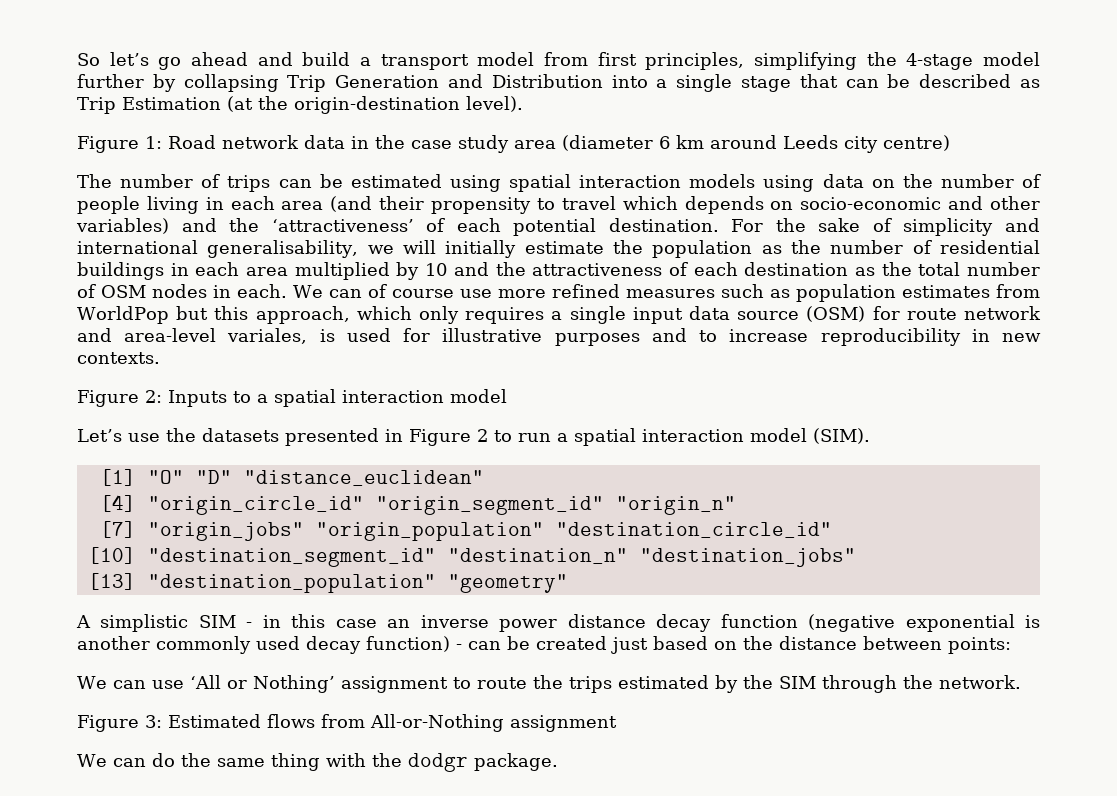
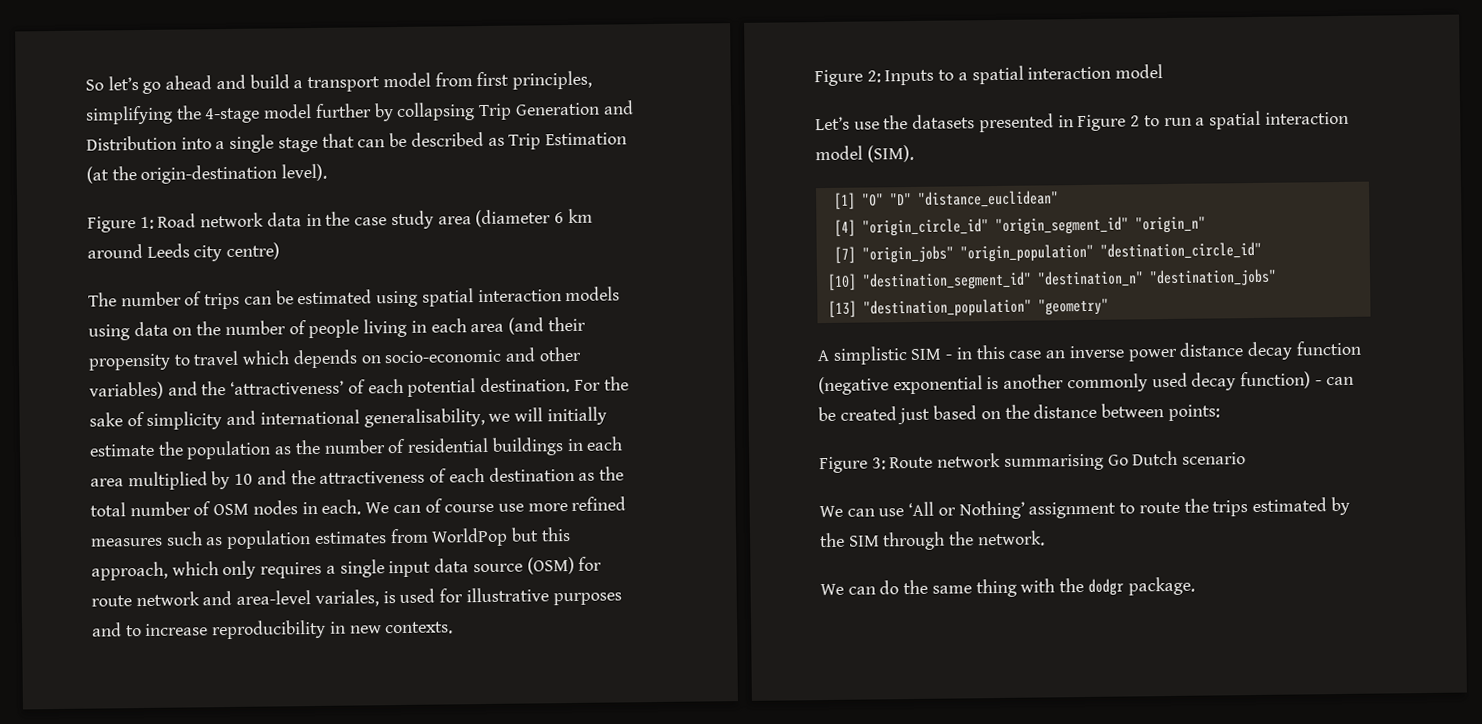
+ Figure 3: Route network summarising Go Dutch scenario
- Figure 3: Estimated flows from All-or-Nothing assignment

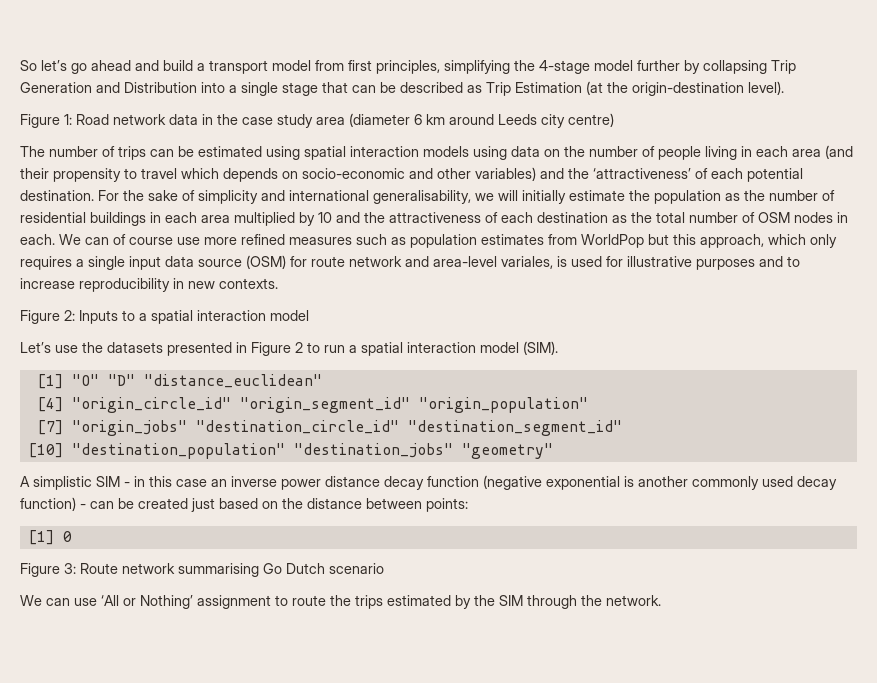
- [4] "origin_circle_id" "origin_segment_id" "origin_n"
+ [4] "origin_circle_id" "origin_segment_id" "origin_population"
- [7] "origin_jobs" "origin_population" "destination_circle_id"
+ [7] "origin_jobs" "destination_circle_id" "destination_segment_id"
- [10] "destination_segment_id" "destination_n" "destination_jobs"
- [13] "destination_population" "geometry"
+ [10] "destination_population" "destination_jobs" "geometry"
+ [1] 0
- We can do the same thing with the dodgr package.

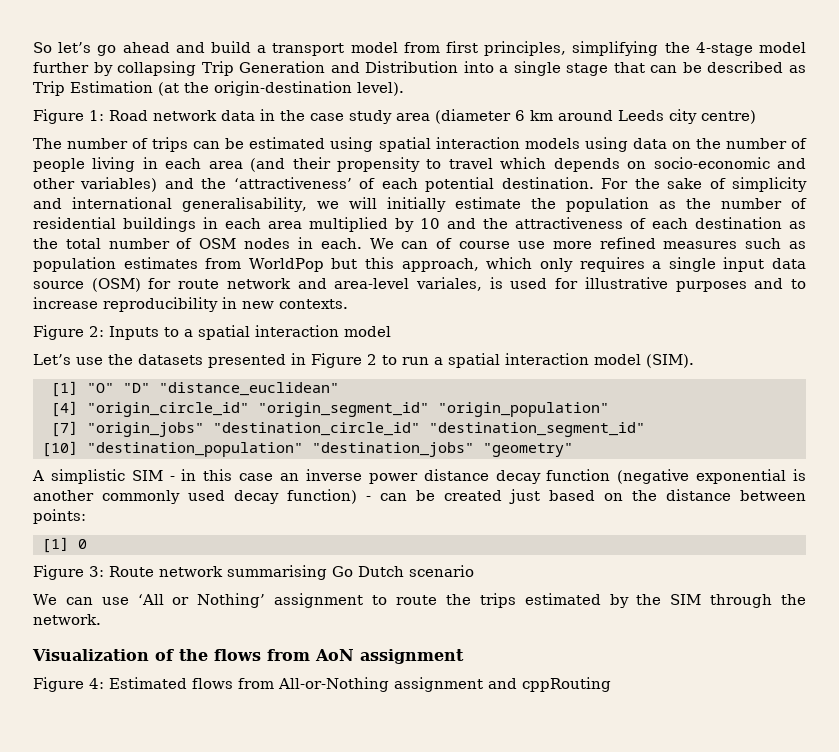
+ Visualization of the flows from AoN assignment
+ Figure 4: Estimated flows from All-or-Nothing assignment and cppRouting

